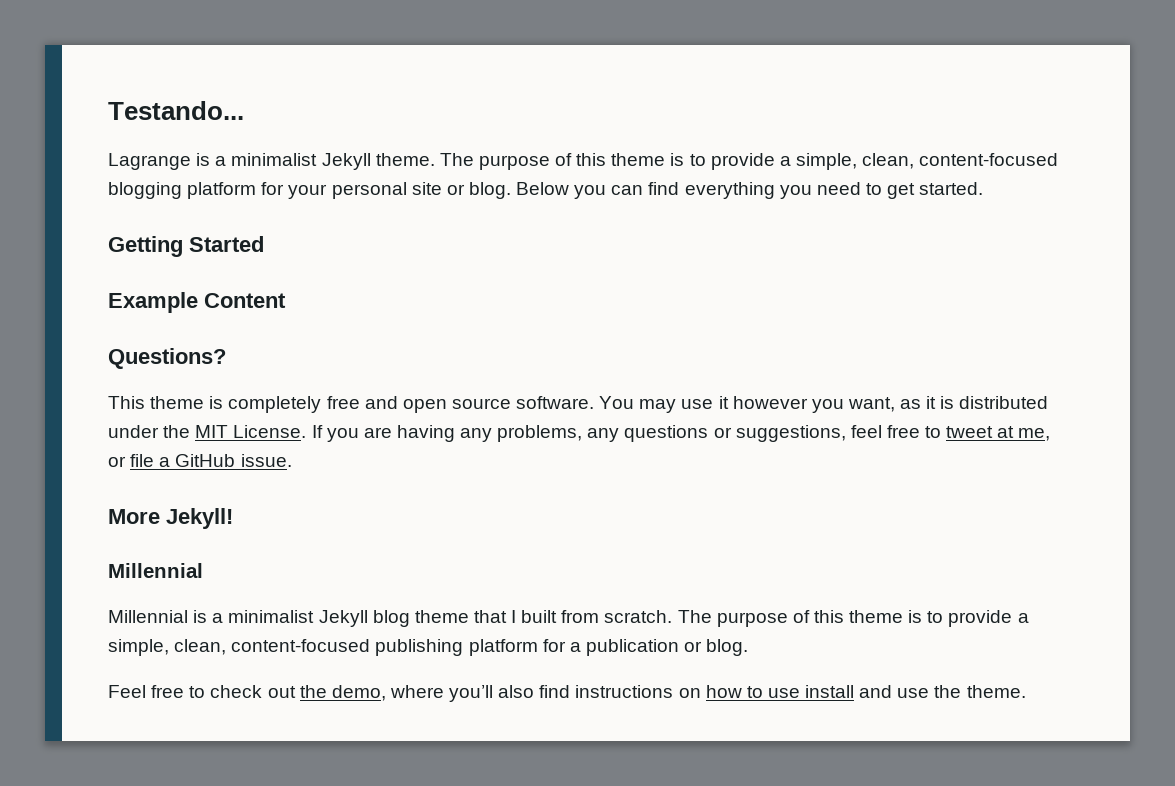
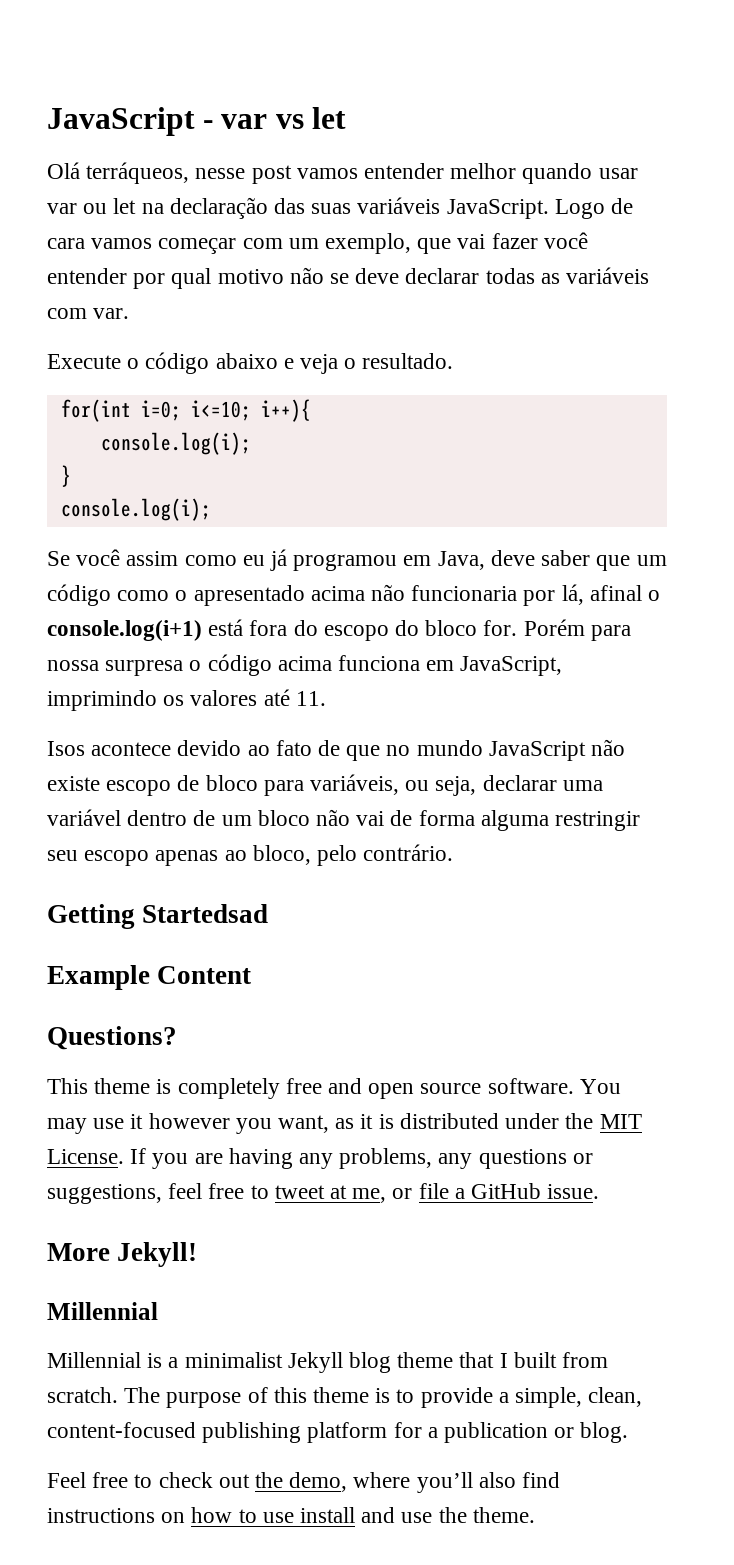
- Testando...
- Lagrange is a minimalist Jekyll theme. The purpose of this theme is to provide a simple, clean, content-focused blogging platform for your personal site or blog. Below you can find everything you need to get started.
+ JavaScript - var vs let
+ Olá terráqueos, nesse post vamos entender melhor quando usar var ou let na declaração das suas variáveis JavaScript. Logo de cara vamos começar com um exemplo, que vai fazer você entender por qual motivo não se deve declarar todas as variáveis com var.
+ Execute o código abaixo e veja o resultado.
+ for(int i=0; i<=10; i++){
+ console.log(i);
+ }
+ console.log(i);
+ Se você assim como eu já programou em Java, deve saber que um código como o apresentado acima não funcionaria por lá, afinal o console.log(i+1) está fora do escopo do bloco for. Porém para nossa surpresa o código acima funciona em JavaScript, imprimindo os valores até 11.
+ Isos acontece devido ao fato de que no mundo JavaScript não existe escopo de bloco para variáveis, ou seja, declarar uma variável dentro de um bloco não vai de forma alguma restringir seu escopo apenas ao bloco, pelo contrário.
- Getting Started
+ Getting Startedsad

